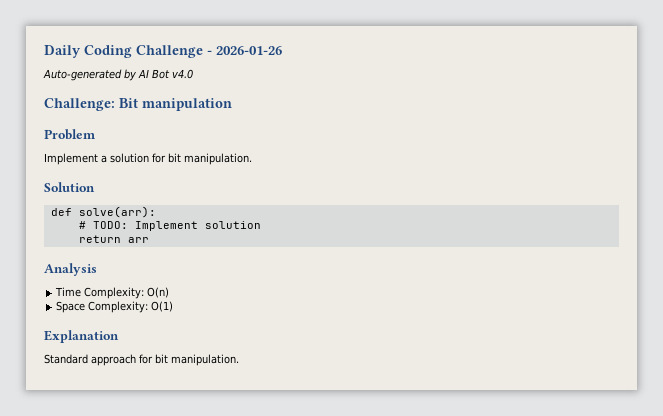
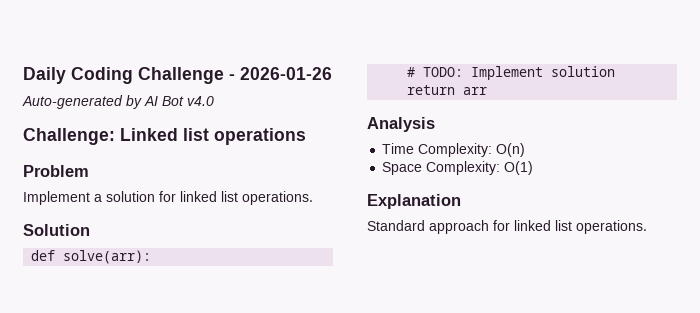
- Challenge: Bit manipulation
+ Challenge: Linked list operations
- Implement a solution for bit manipulation.
+ Implement a solution for linked list operations.
- Standard approach for bit manipulation.
+ Standard approach for linked list operations.

